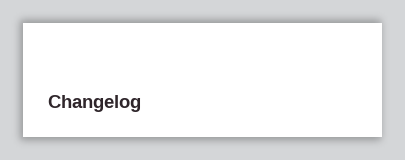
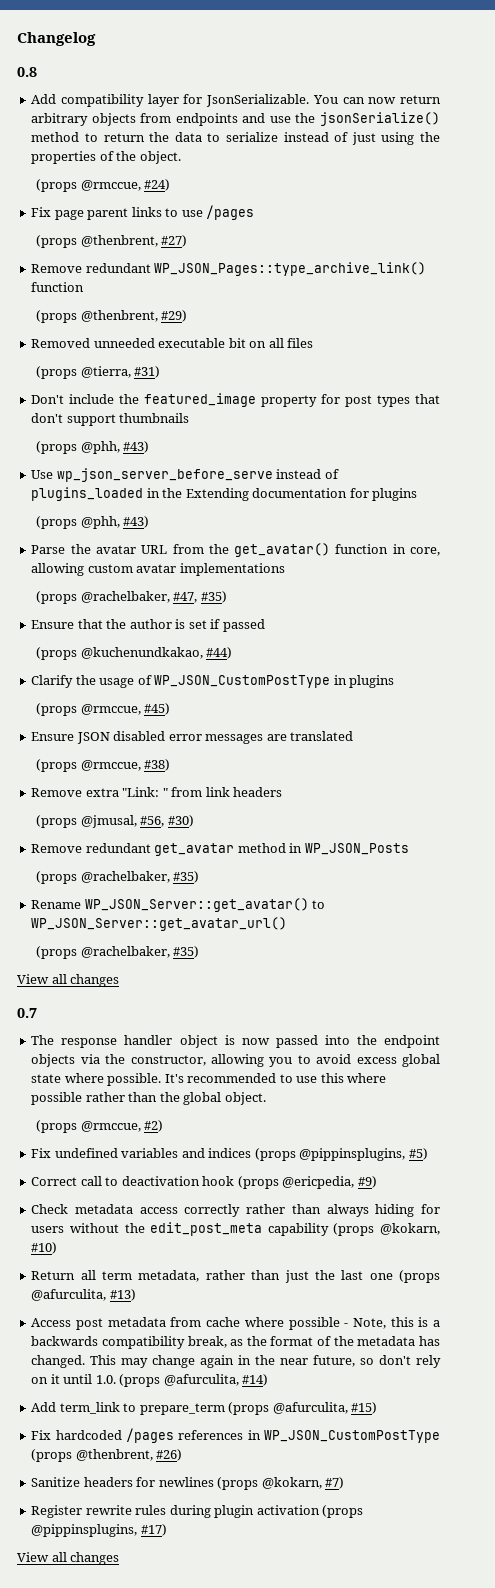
+ 0.8
+ Add compatibility layer for JsonSerializable. You can now return arbitrary objects from endpoints and use the jsonSerialize() method to return the data to serialize instead of just using the properties of the object.
+ (props @rmccue, #24)
+ Fix page parent links to use /pages
+ (props @thenbrent, #27)
+ Remove redundant WP_JSON_Pages::type_archive_link() function
+ (props @thenbrent, #29)
+ Removed unneeded executable bit on all files
+ (props @tierra, #31)
+ Don't include the featured_image property for post types that don't support thumbnails
+ (props @phh, #43)
+ Use wp_json_server_before_serve instead of plugins_loaded in the Extending documentation for plugins
+ (props @phh, #43)
+ Parse the avatar URL from the get_avatar() function in core, allowing custom avatar implementations
+ (props @rachelbaker, #47, #35)
+ Ensure that the author is set if passed
+ (props @kuchenundkakao, #44)
+ Clarify the usage of WP_JSON_CustomPostType in plugins
+ (props @rmccue, #45)
+ Ensure JSON disabled error messages are translated
+ (props @rmccue, #38)
+ Remove extra "Link: " from link headers
+ (props @jmusal, #56, #30)
+ Remove redundant get_avatar method in WP_JSON_Posts
+ (props @rachelbaker, #35)
+ Rename WP_JSON_Server::get_avatar() to WP_JSON_Server::get_avatar_url()
+ (props @rachelbaker, #35)
+ View all changes
+ 0.7
+ The response handler object is now passed into the endpoint objects via the constructor, allowing you to avoid excess global state where possible. It's recommended to use this where possible rather than the global object.
+ (props @rmccue, #2)
+ Fix undefined variables and indices (props @pippinsplugins, #5)
+ Correct call to deactivation hook (props @ericpedia, #9)
+ Check metadata access correctly rather than always hiding for users without the edit_post_meta capability (props @kokarn, #10)
+ Return all term metadata, rather than just the last one (props @afurculita, #13)
+ Access post metadata from cache where possible - Note, this is a backwards compatibility break, as the format of the metadata has changed. This may change again in the near future, so don't rely on it until 1.0. (props @afurculita, #14)
+ Add term_link to prepare_term (props @afurculita, #15)
+ Fix hardcoded /pages references in WP_JSON_CustomPostType (props @thenbrent, #26)
+ Sanitize headers for newlines (props @kokarn, #7)
+ Register rewrite rules during plugin activation (props @pippinsplugins, #17)
+ View all changes

